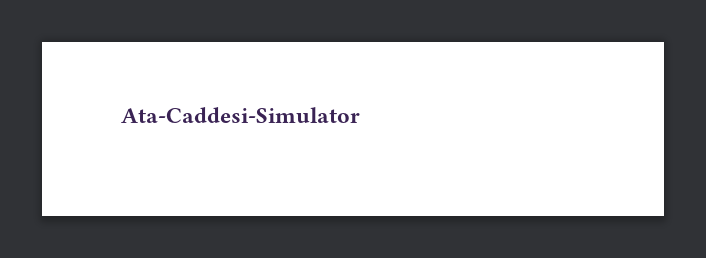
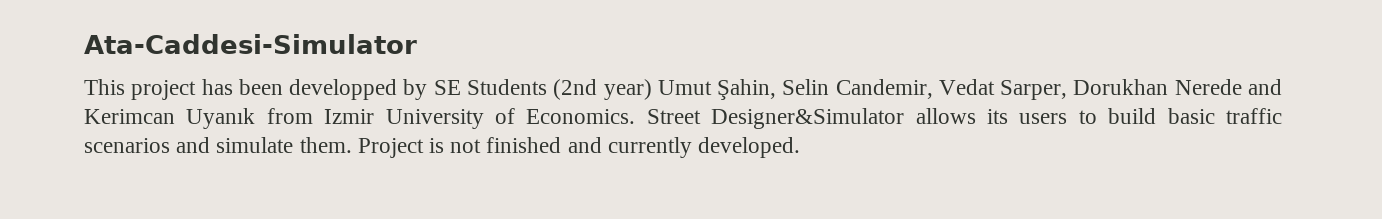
+ This project has been developped by SE Students (2nd year) Umut Şahin, Selin Candemir, Vedat Sarper, Dorukhan Nerede and Kerimcan Uyanık from Izmir University of Economics. Street Designer&Simulator allows its users to build basic traffic scenarios and simulate them. Project is not finished and currently developed.

